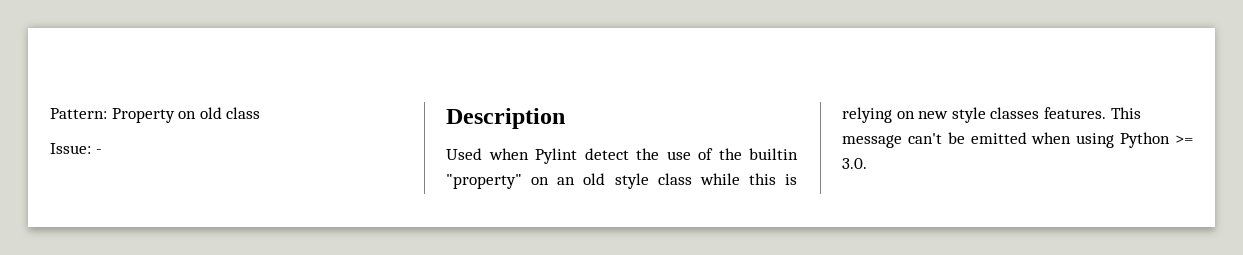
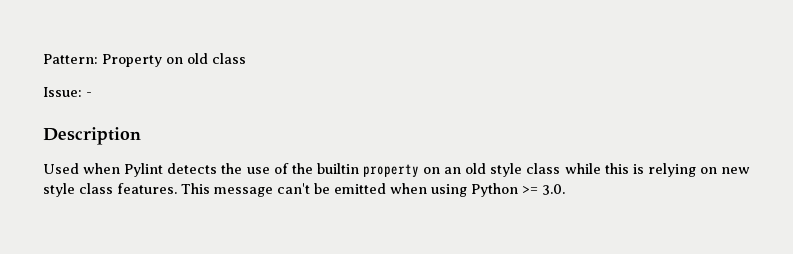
- Used when Pylint detect the use of the builtin "property" on an old style class while this is relying on new style classes features.
+ Used when Pylint detects the use of the builtin property on an old style class while this is relying on new style class features.

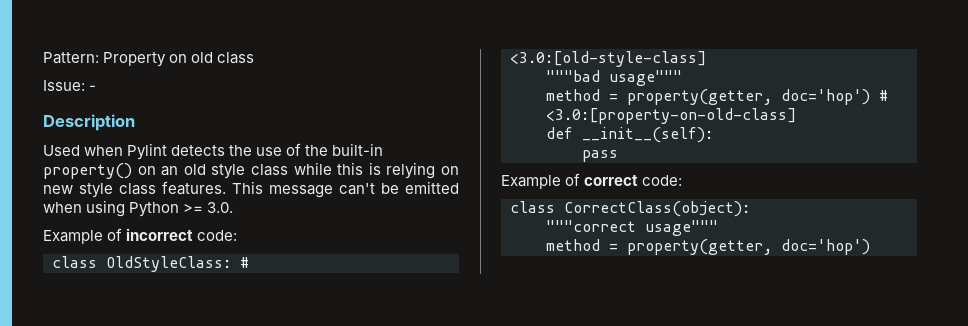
- Used when Pylint detects the use of the builtin property on an old style class while this is relying on new style class features.
+ Used when Pylint detects the use of the built-in property() on an old style class while this is relying on new style class features.
+ Example of incorrect code:
+ class OldStyleClass: # <3.0:[old-style-class]
+ """bad usage"""
+ method = property(getter, doc='hop') # <3.0:[property-on-old-class]
+ def __init__(self):
+ pass
+ Example of correct code:
+ class CorrectClass(object):
+ """correct usage"""
+ method = property(getter, doc='hop')

